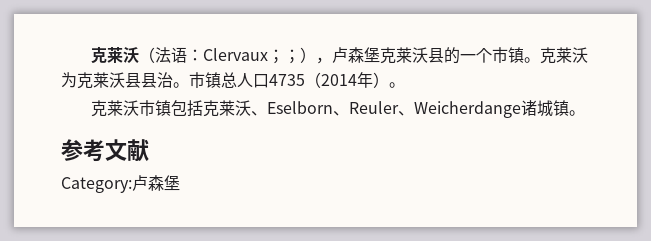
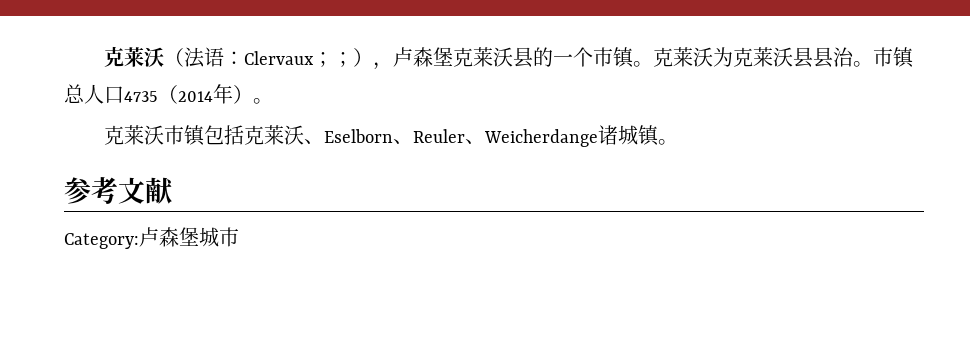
- Category:卢森堡
+ Category:卢森堡城市

